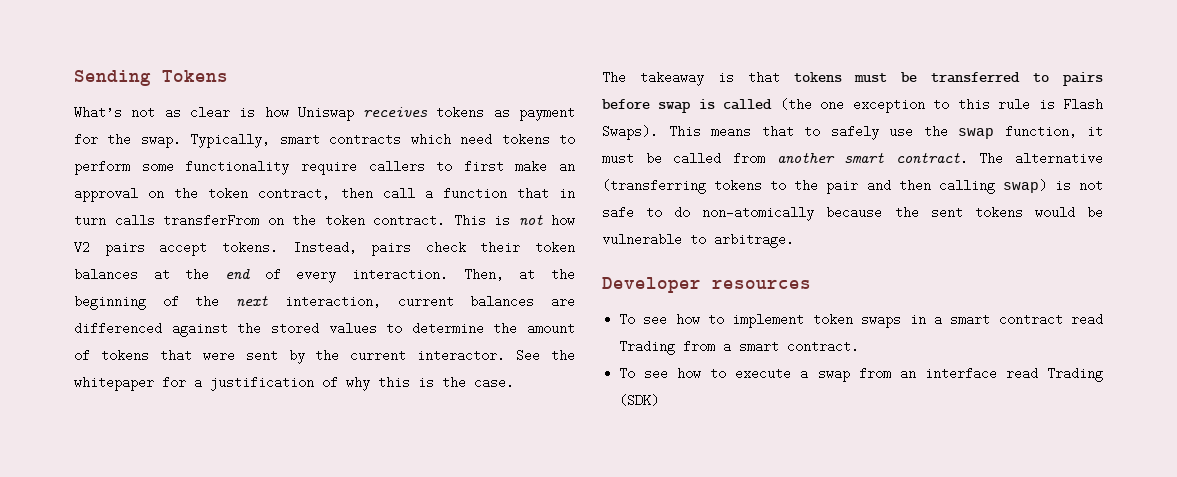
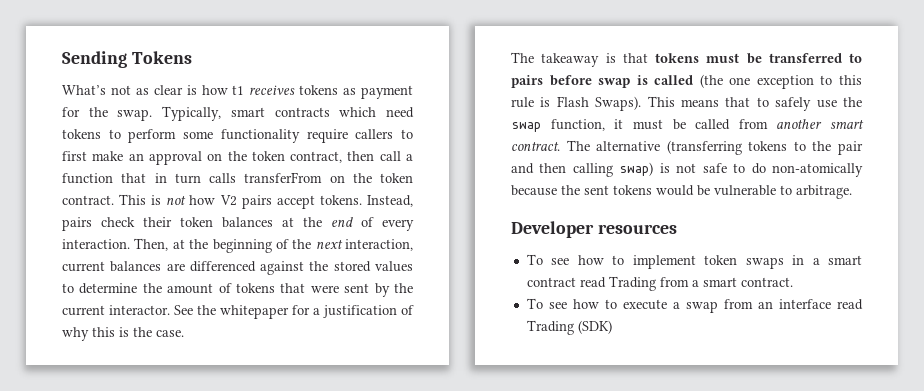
- What’s not as clear is how Uniswap receives tokens as payment for the swap.
+ What’s not as clear is how t1 receives tokens as payment for the swap.

